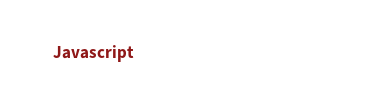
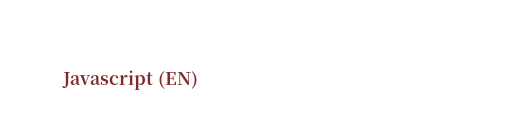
- Javascript
+ Javascript (EN)

